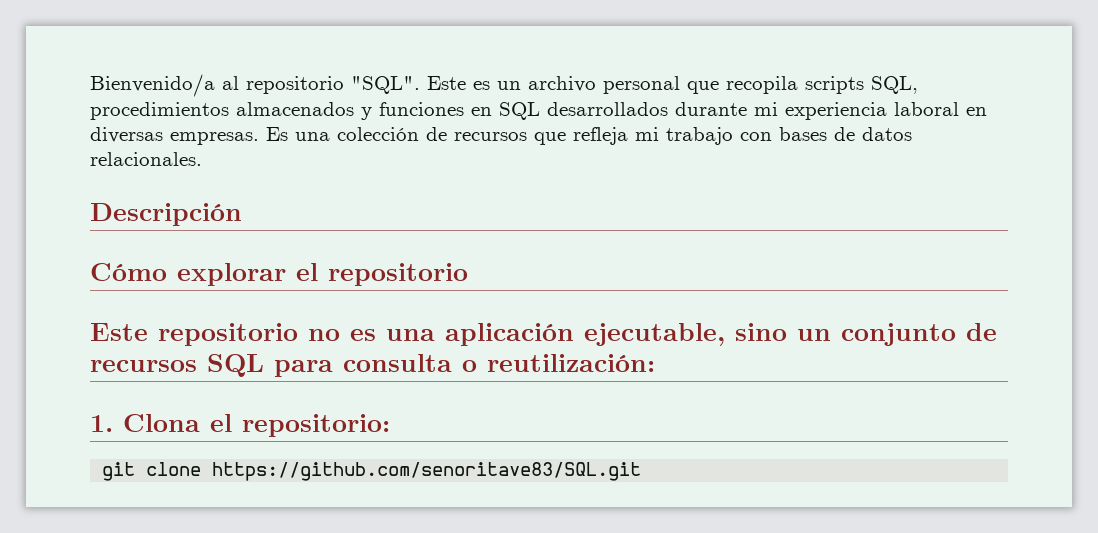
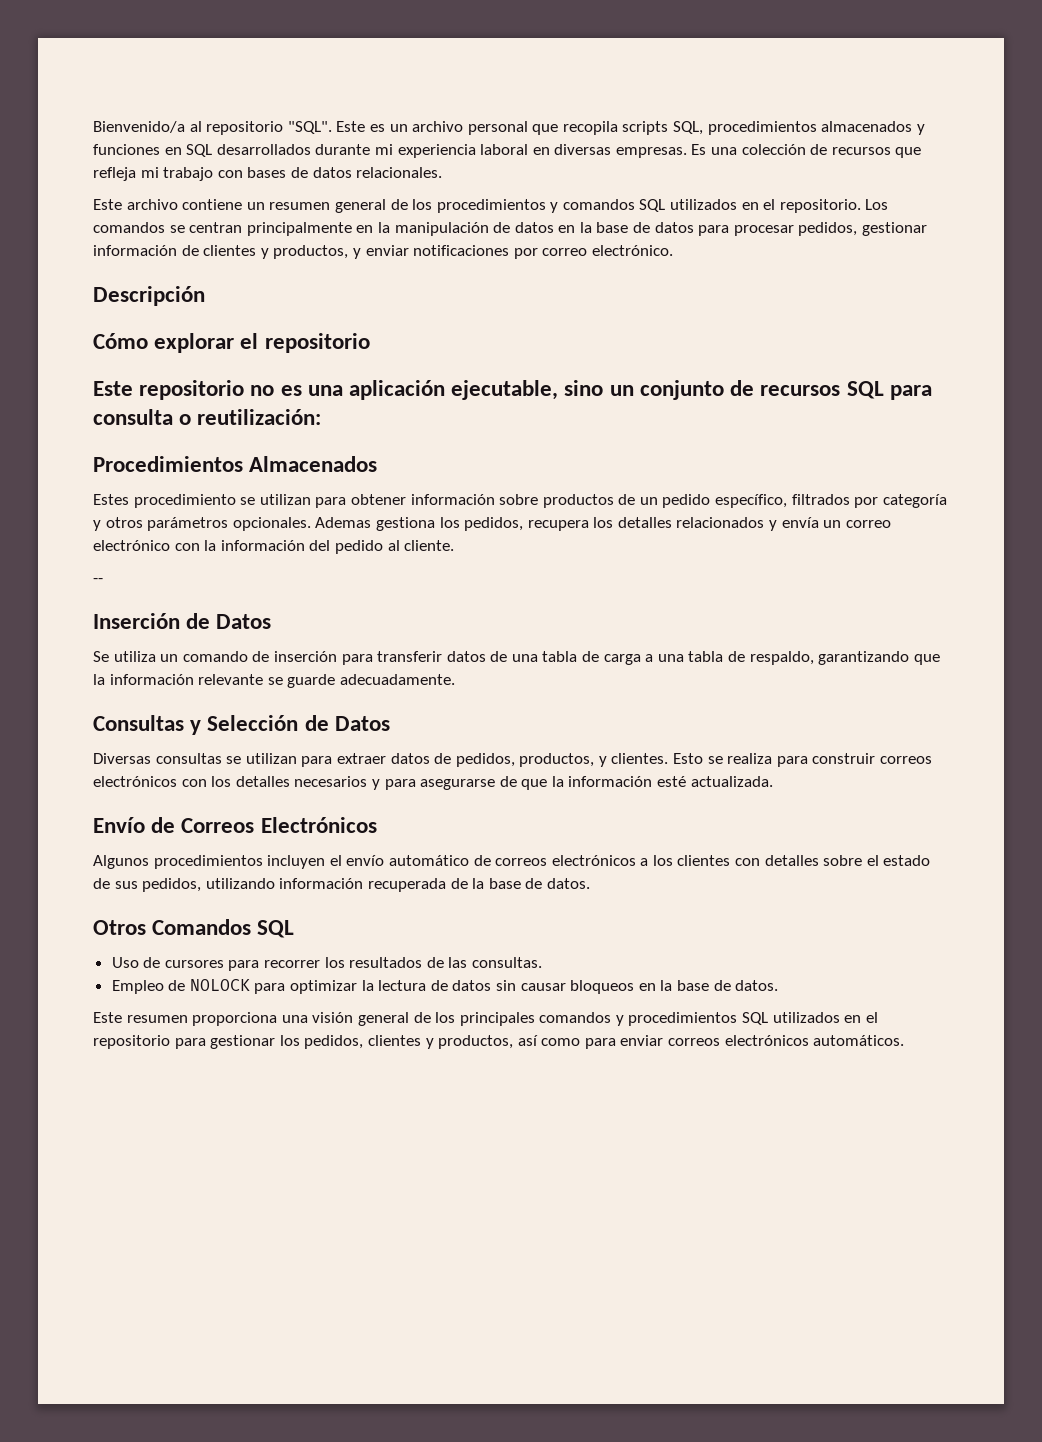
+ Este archivo contiene un resumen general de los procedimientos y comandos SQL utilizados en el repositorio. Los comandos se centran principalmente en la manipulación de datos en la base de datos para procesar pedidos, gestionar información de clientes y productos, y enviar notificaciones por correo electrónico.
- 1. Clona el repositorio:
- git clone https://github.com/senoritave83/SQL.git
+ Procedimientos Almacenados
+ Estes procedimiento se utilizan para obtener información sobre productos de un pedido específico, filtrados por categoría y otros parámetros opcionales. Ademas gestiona los pedidos, recupera los detalles relacionados y envía un correo electrónico con la información del pedido al cliente.
+ --
+ Inserción de Datos
+ Se utiliza un comando de inserción para transferir datos de una tabla de carga a una tabla de respaldo, garantizando que la información relevante se guarde adecuadamente.
+ Consultas y Selección de Datos
+ Diversas consultas se utilizan para extraer datos de pedidos, productos, y clientes. Esto se realiza para construir correos electrónicos con los detalles necesarios y para asegurarse de que la información esté actualizada.
+ Envío de Correos Electrónicos
+ Algunos procedimientos incluyen el envío automático de correos electrónicos a los clientes con detalles sobre el estado de sus pedidos, utilizando información recuperada de la base de datos.
+ Otros Comandos SQL
+ Uso de cursores para recorrer los resultados de las consultas.
+ Empleo de NOLOCK para optimizar la lectura de datos sin causar bloqueos en la base de datos.
+ Este resumen proporciona una visión general de los principales comandos y procedimientos SQL utilizados en el repositorio para gestionar los pedidos, clientes y productos, así como para enviar correos electrónicos automáticos.

